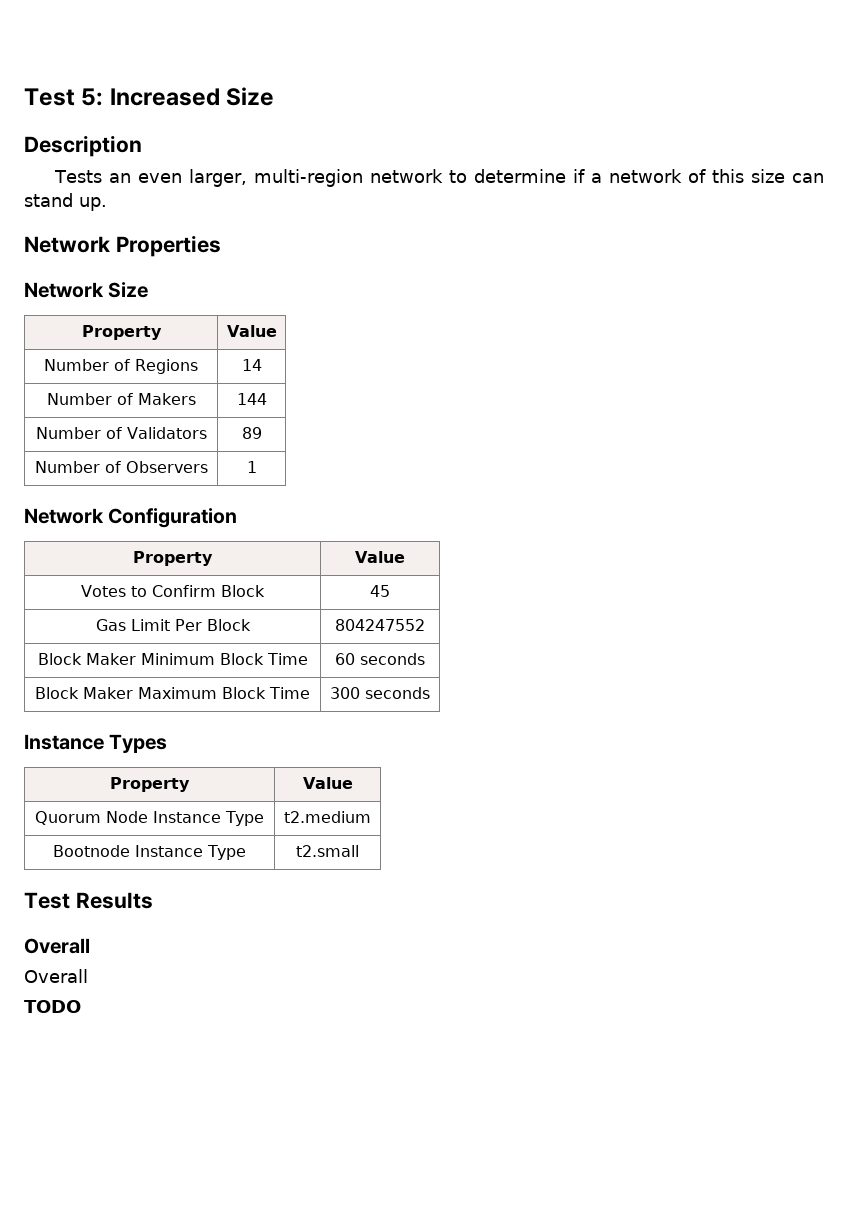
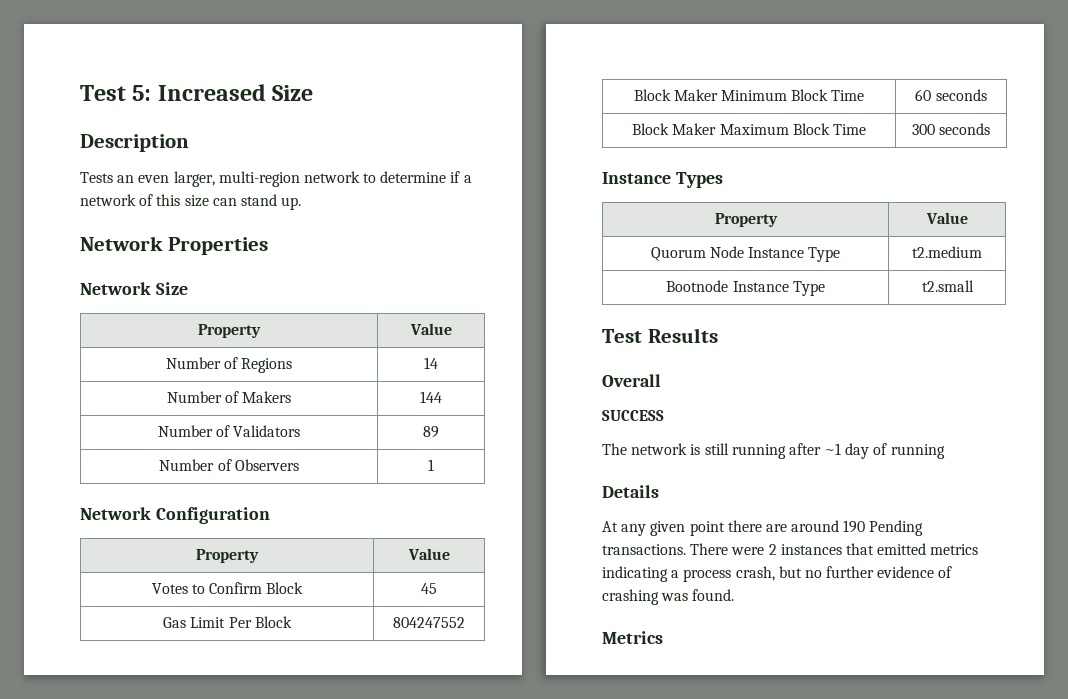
  Test Results
  Overall
- Overall
- TODO
+ SUCCESS
+ The network is still running after ~1 day of running
+ Details
+ At any given point there are around 190 Pending transactions. There were 2 instances that emitted metrics indicating a process crash, but no further evidence of crashing was found.
+ Metrics

